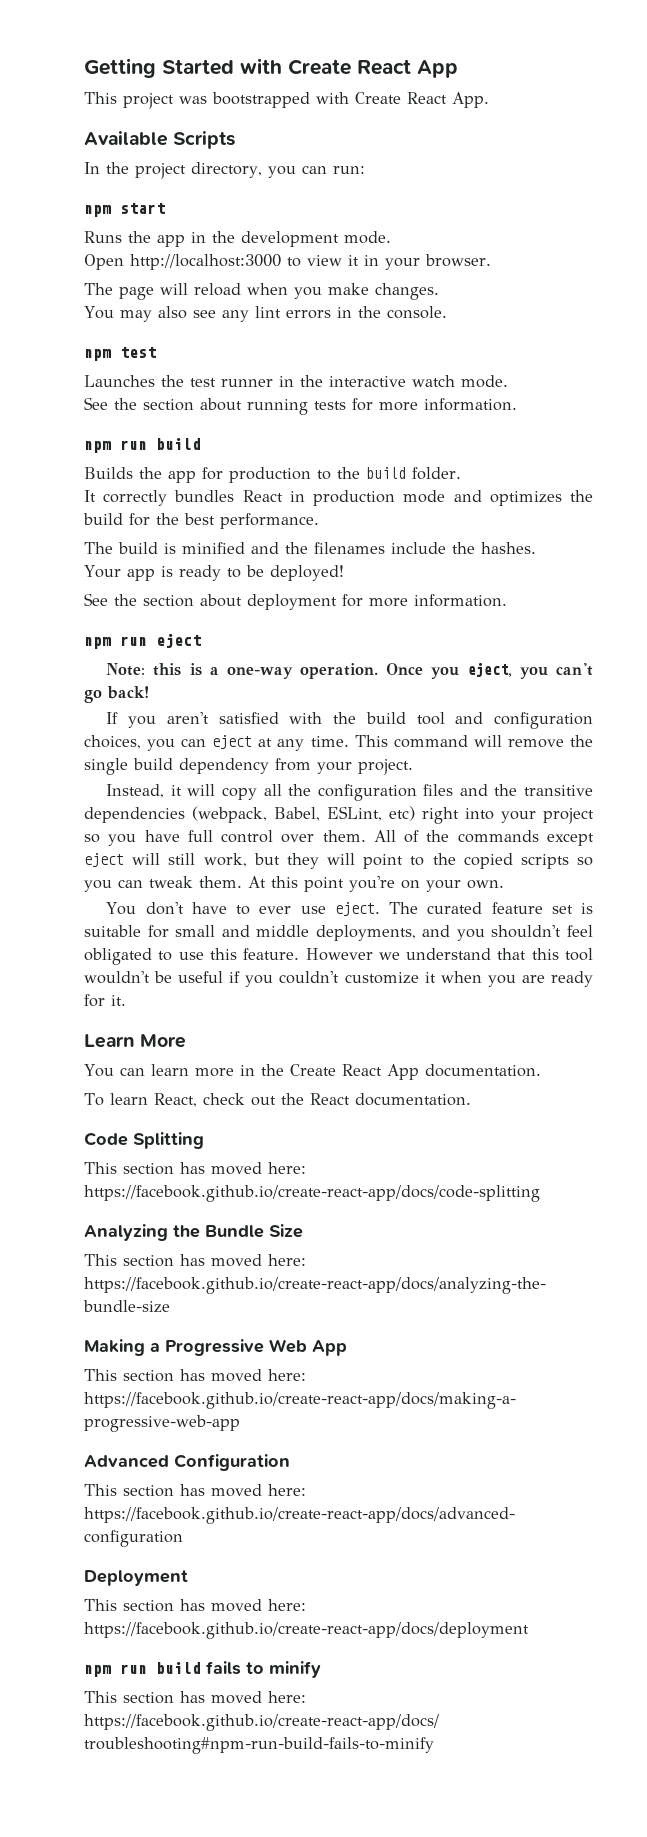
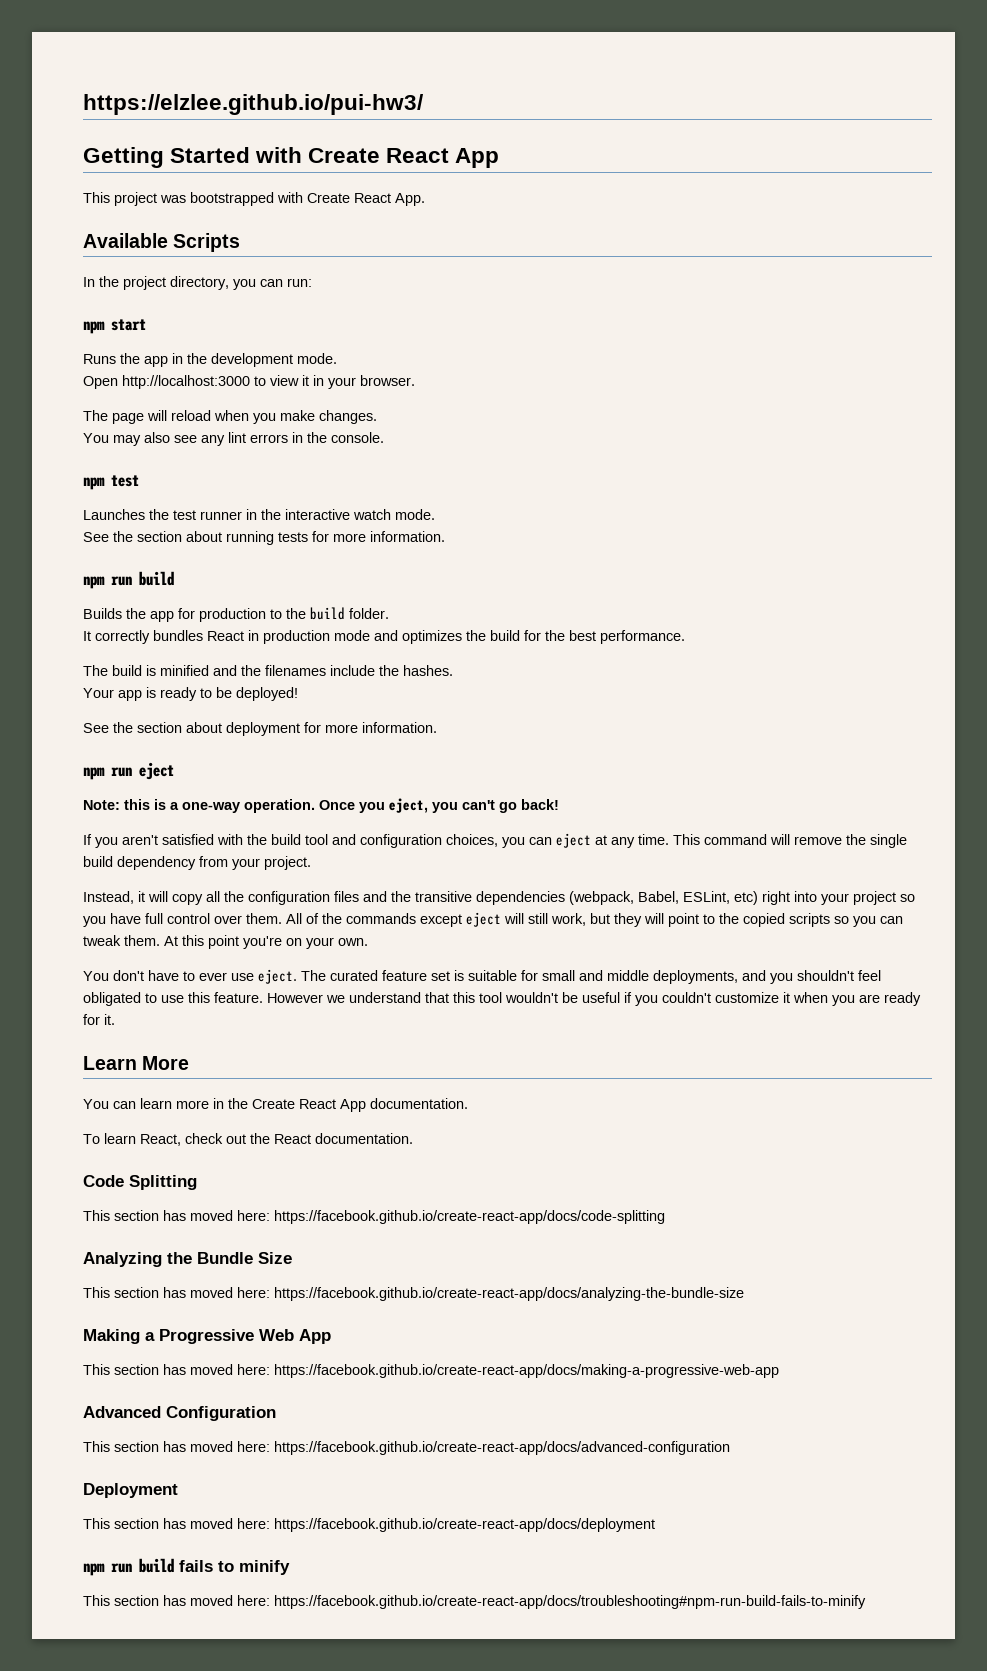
+ https://elzlee.github.io/pui-hw3/

